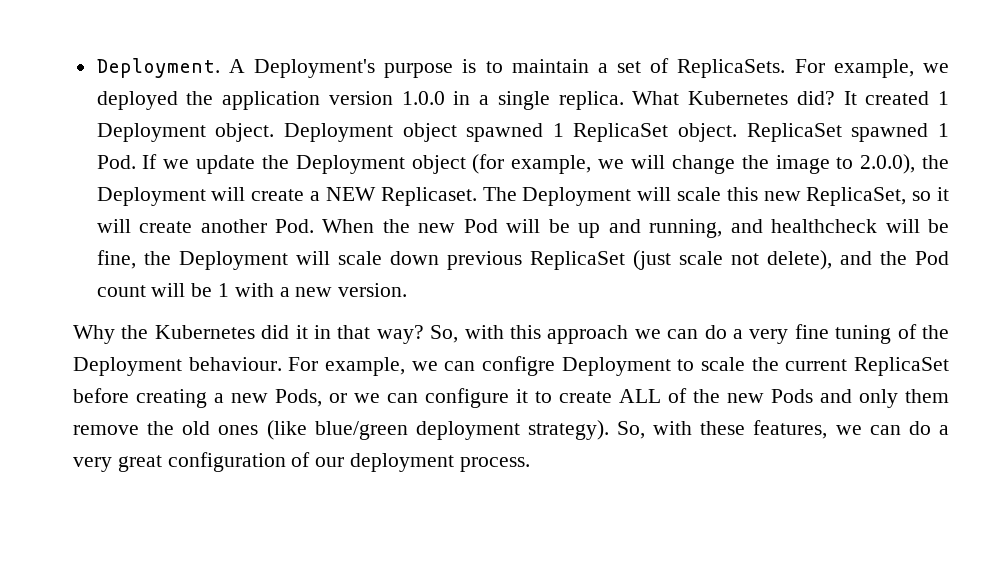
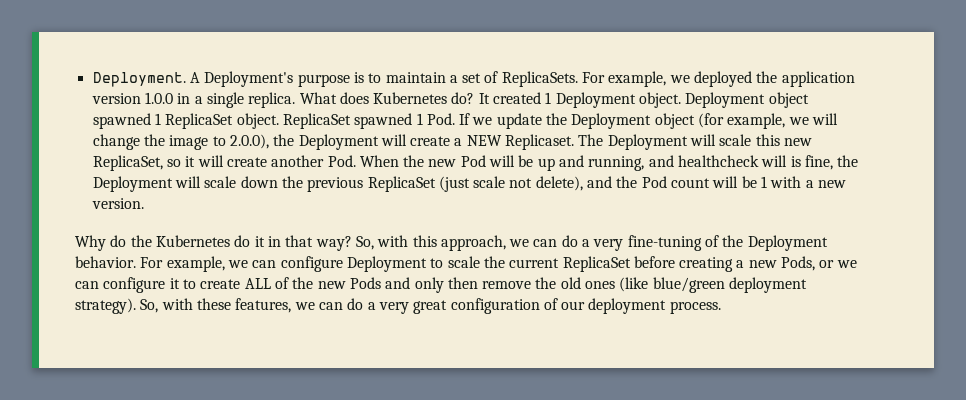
- What Kubernetes did?
+ What does Kubernetes do?
- The Deployment will scale this new ReplicaSet, so it will create another Pod. When the new Pod will be up and running, and healthcheck will be fine, the Deployment will scale down previous ReplicaSet (just scale not delete), and the Pod count will be 1 with a new version.
+ The Deployment will scale this new ReplicaSet, so it will create another Pod. When the new Pod will be up and running, and healthcheck will is fine, the Deployment will scale down the previous ReplicaSet (just scale not delete), and the Pod count will be 1 with a new version.
- Why the Kubernetes did it in that way?
+ Why do the Kubernetes do it in that way?
- So, with this approach we can do a very fine tuning of the Deployment behaviour.
+ So, with this approach, we can do a very fine-tuning of the Deployment behavior.
- For example, we can configre Deployment to scale the current ReplicaSet before creating a new Pods, or we can configure it to create ALL of the new Pods and only them remove the old ones (like blue/green deployment strategy).
+ For example, we can configure Deployment to scale the current ReplicaSet before creating a new Pods, or we can configure it to create ALL of the new Pods and only then remove the old ones (like blue/green deployment strategy).

